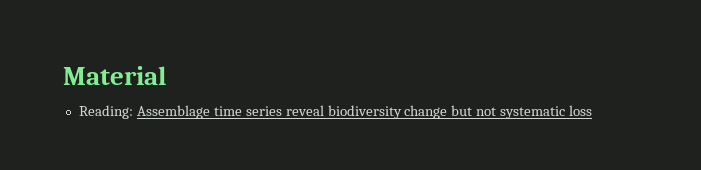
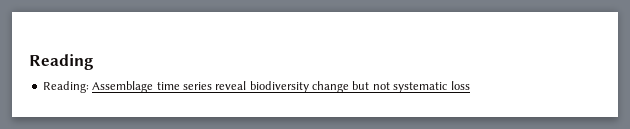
- Material
+ Reading

